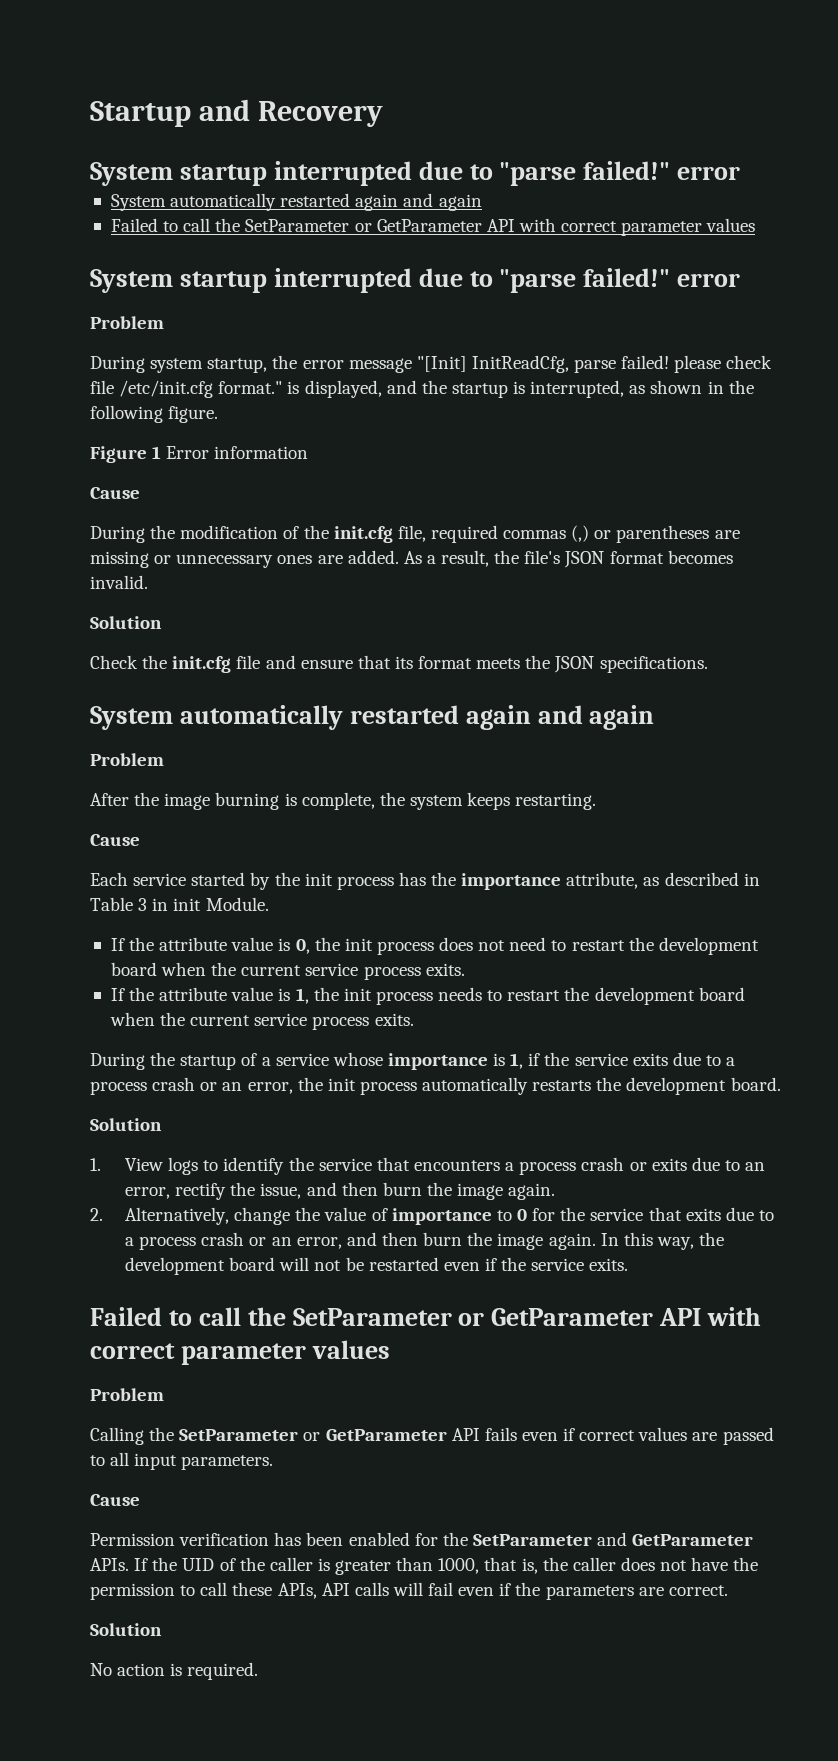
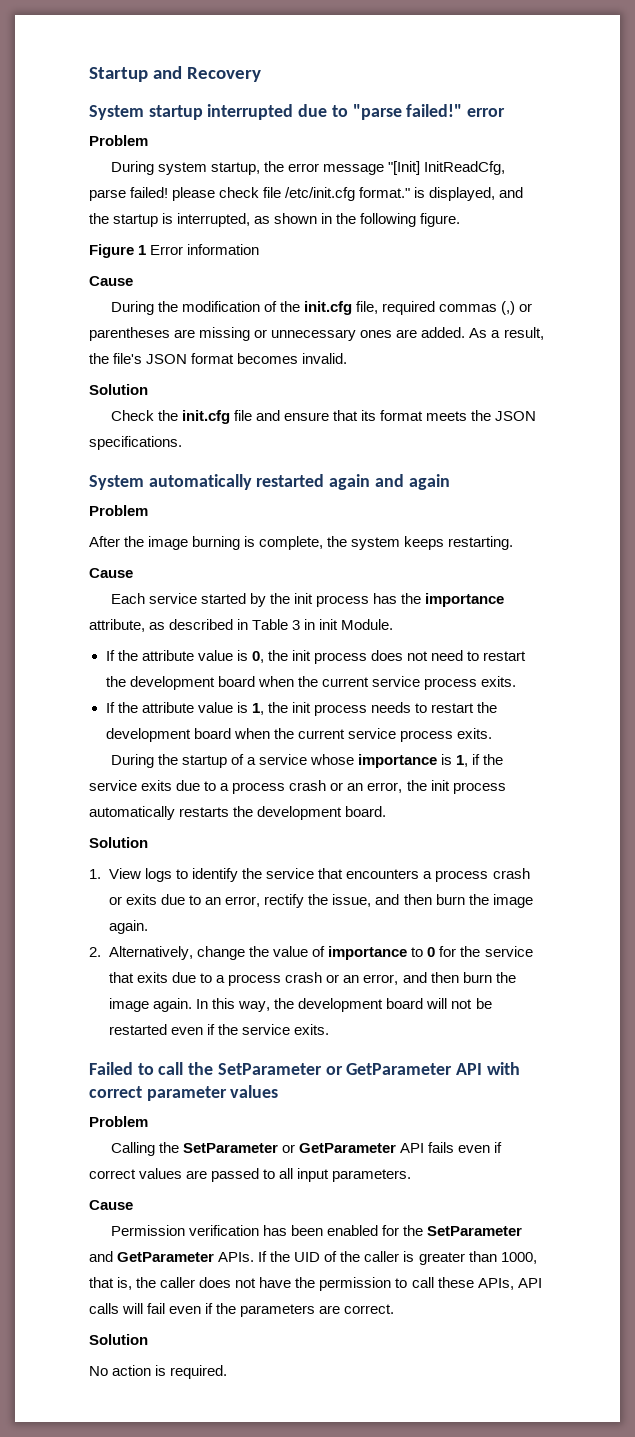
  Startup and Recovery
- System startup interrupted due to "parse failed!" error
- System automatically restarted again and again
- Failed to call the SetParameter or GetParameter API with correct parameter values

